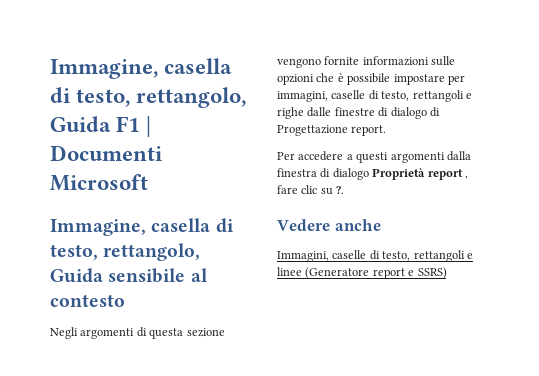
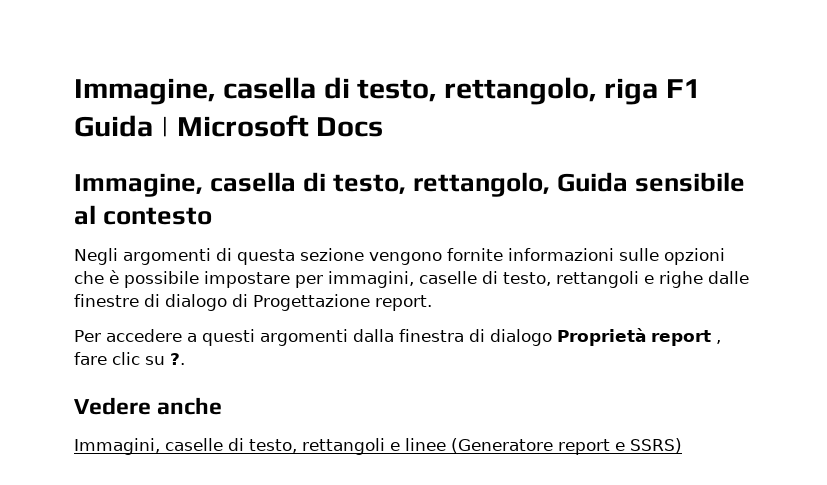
- Immagine, casella di testo, rettangolo, Guida F1 | Documenti Microsoft
+ Immagine, casella di testo, rettangolo, riga F1 Guida | Microsoft Docs

